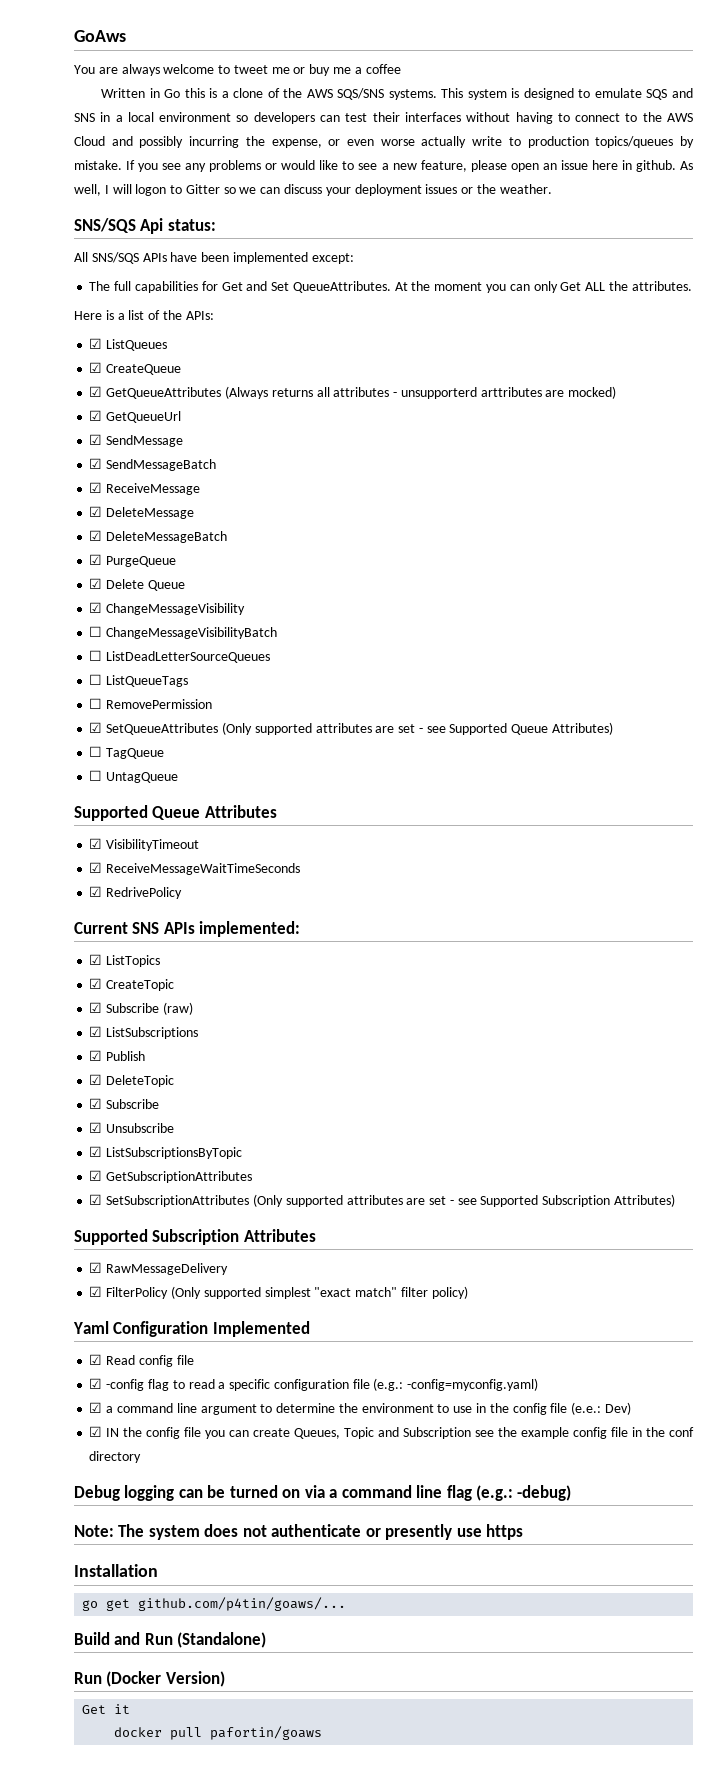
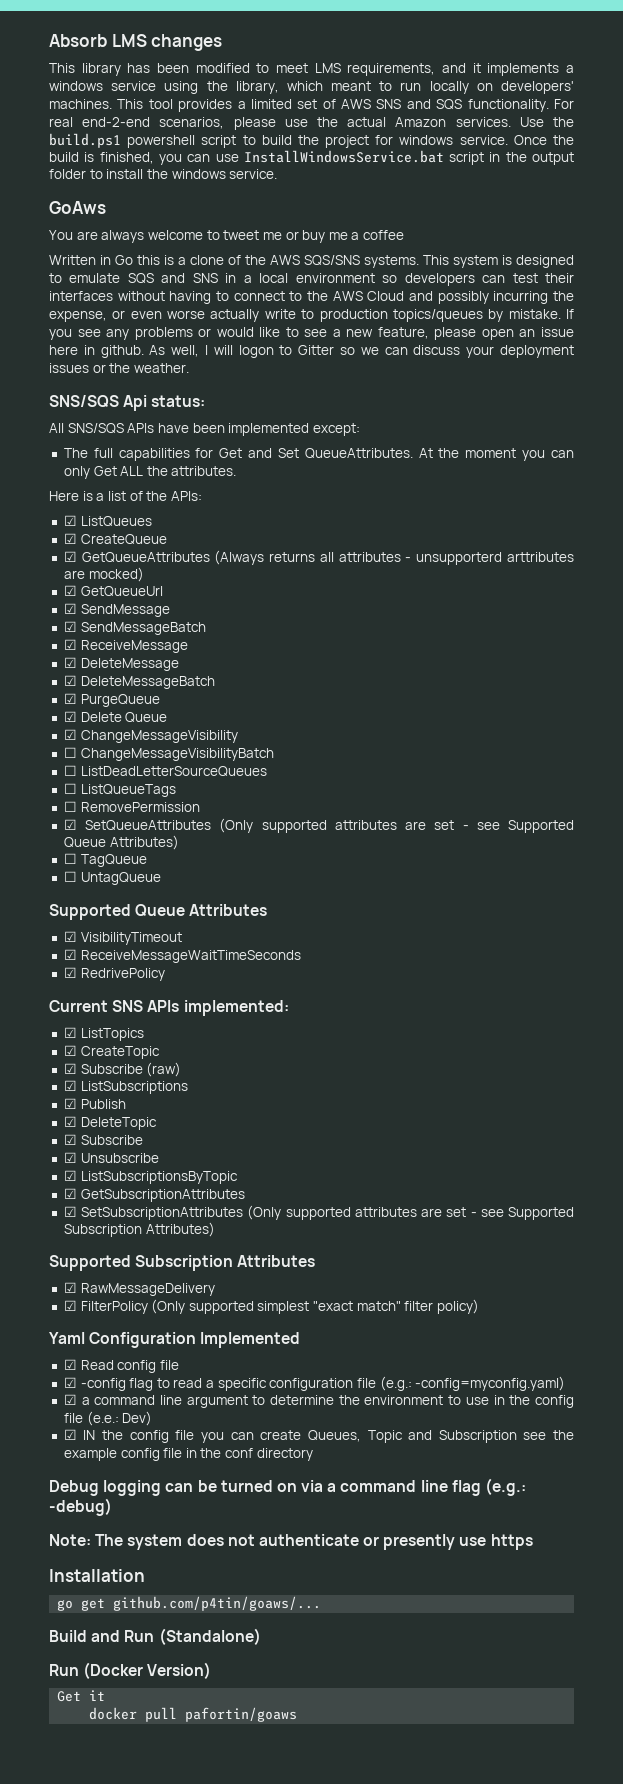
+ Absorb LMS changes
+ This library has been modified to meet LMS requirements, and it implements a windows service using the library, which meant to run locally on developers' machines. This tool provides a limited set of AWS SNS and SQS functionality. For real end-2-end scenarios, please use the actual Amazon services. Use the build.ps1 powershell script to build the project for windows service. Once the build is finished, you can use InstallWindowsService.bat script in the output folder to install the windows service.

